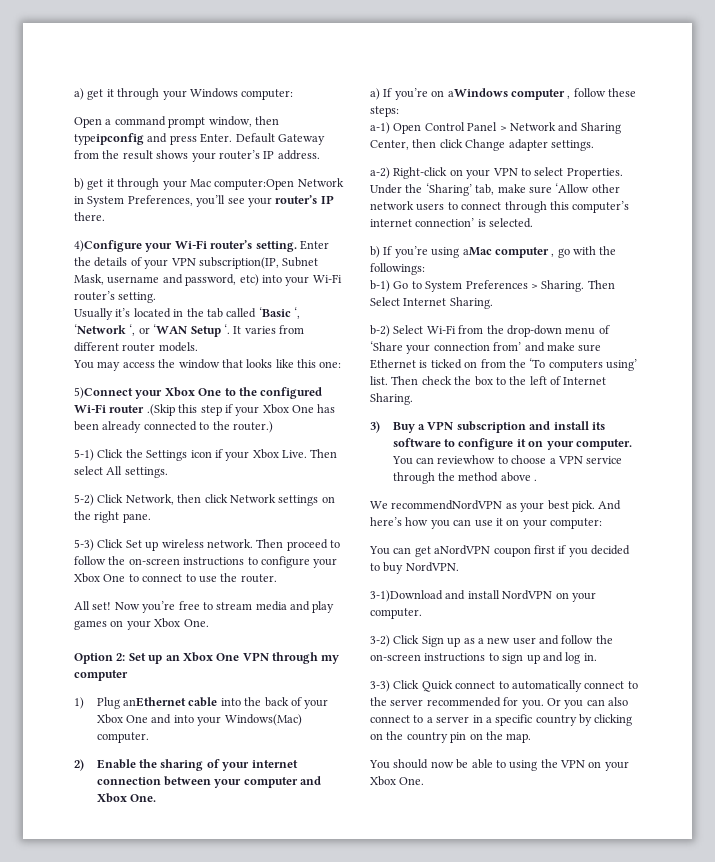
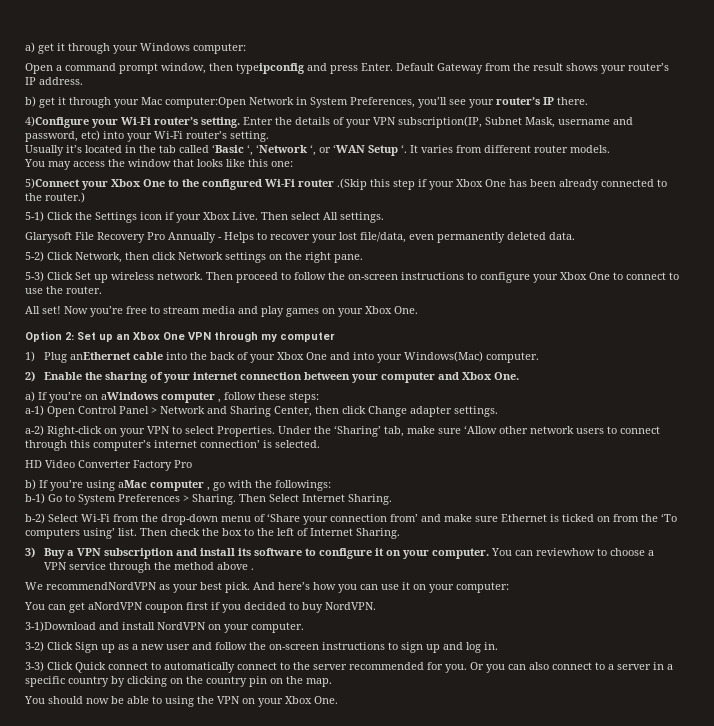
+ Glarysoft File Recovery Pro Annually - Helps to recover your lost file/data, even permanently deleted data.
+ HD Video Converter Factory Pro

